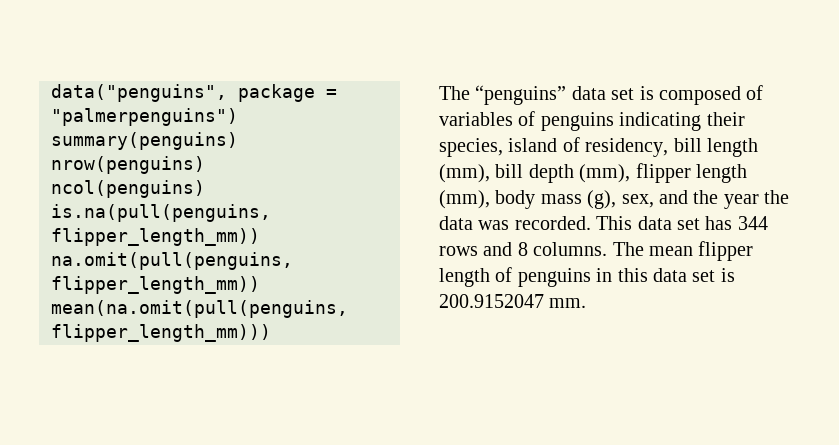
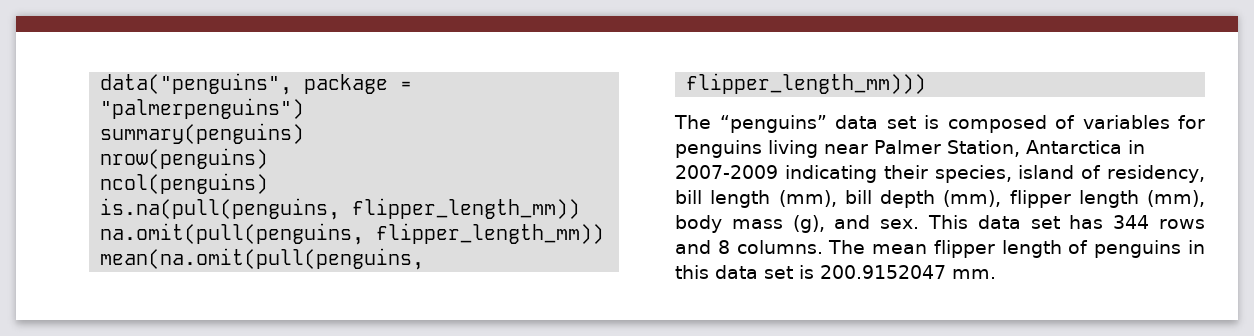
- The “penguins” data set is composed of variables of penguins indicating their species, island of residency, bill length (mm), bill depth (mm), flipper length (mm), body mass (g), sex, and the year the data was recorded.
+ The “penguins” data set is composed of variables for penguins living near Palmer Station, Antarctica in 2007-2009 indicating their species, island of residency, bill length (mm), bill depth (mm), flipper length (mm), body mass (g), and sex.

